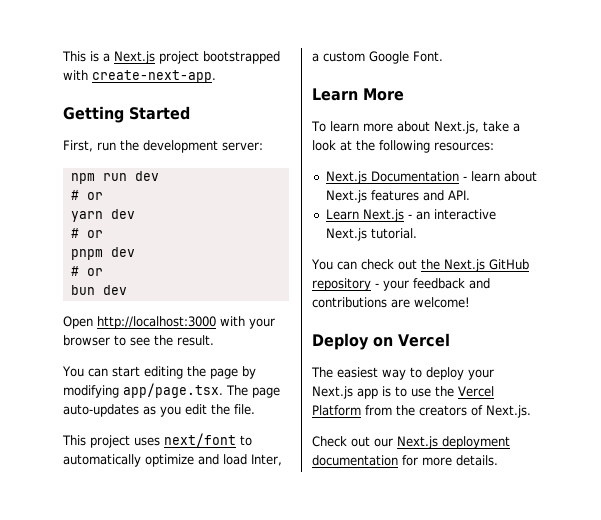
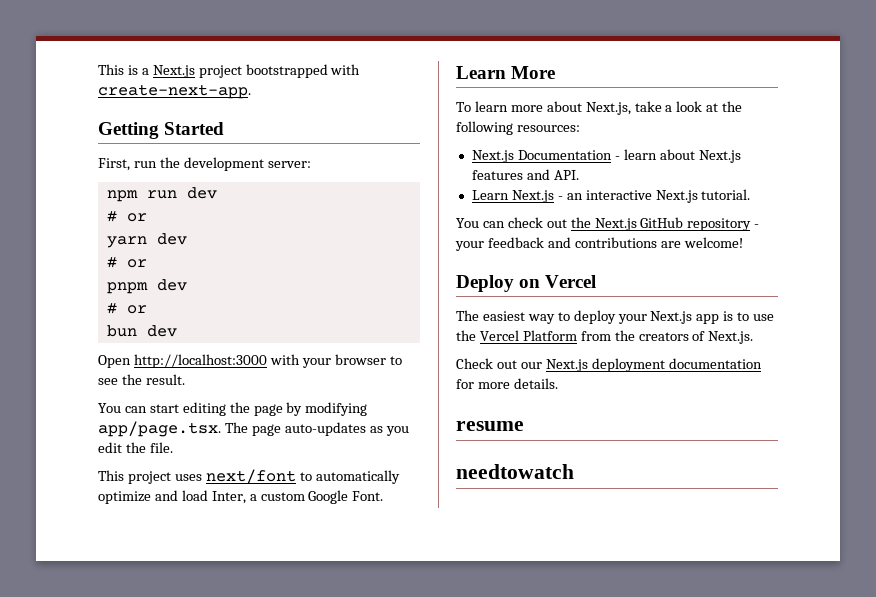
+ resume
+ needtowatch

